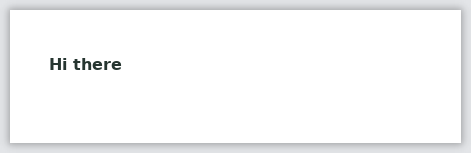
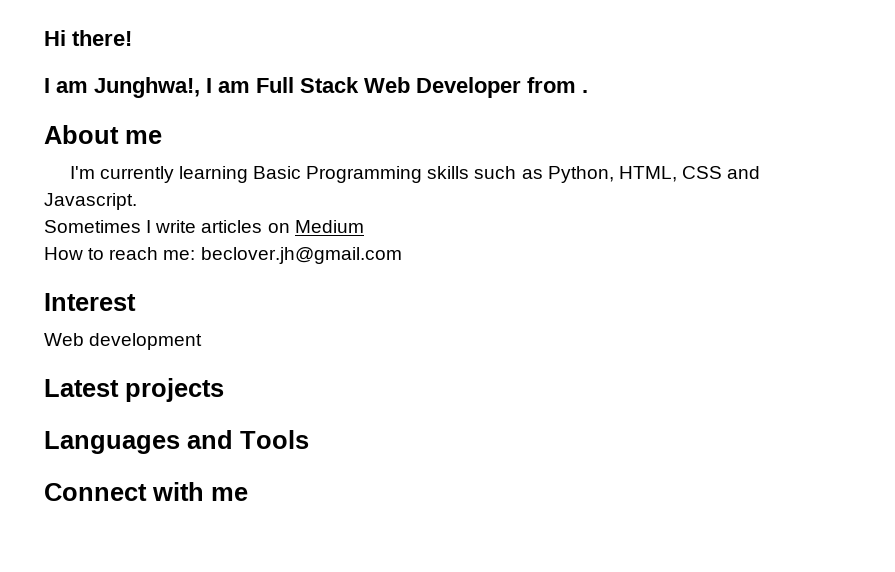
- Hi there
+ Hi there!
+ I am Junghwa!, I am Full Stack Web Developer from .
+ About me
+ I'm currently learning Basic Programming skills such as Python, HTML, CSS and Javascript.
+ Sometimes I write articles on Medium
+ How to reach me: beclover.jh@gmail.com
+ Interest
+ Web development
+ Latest projects
+ Languages and Tools
+ Connect with me

